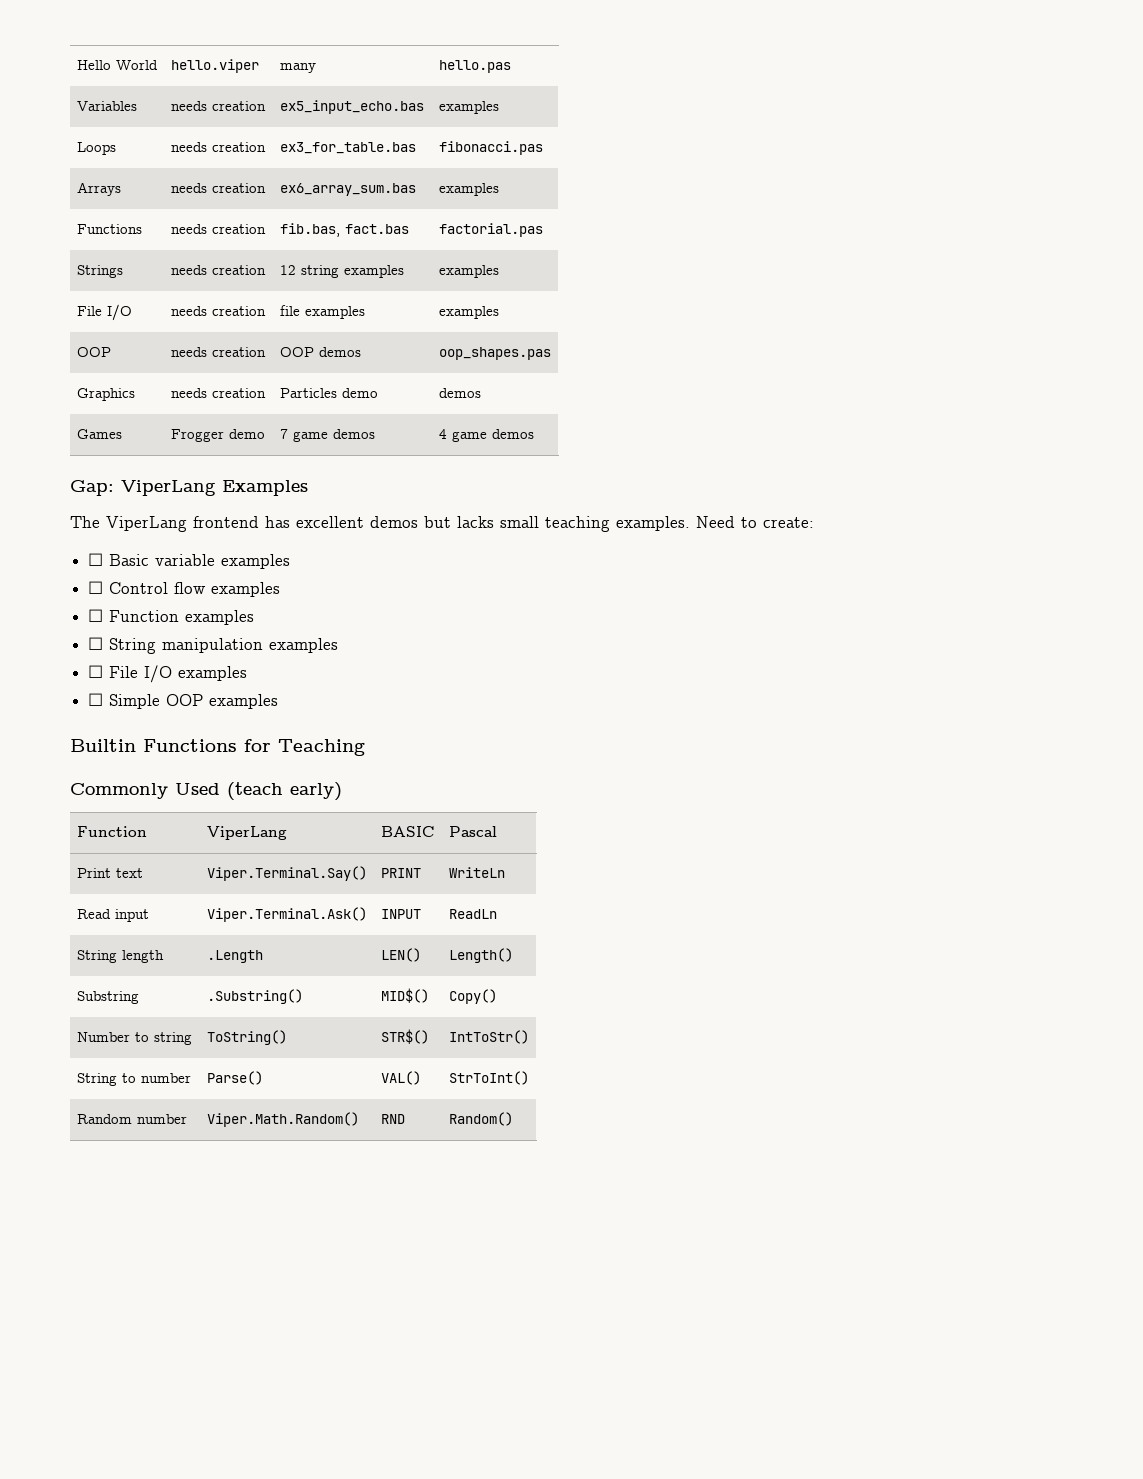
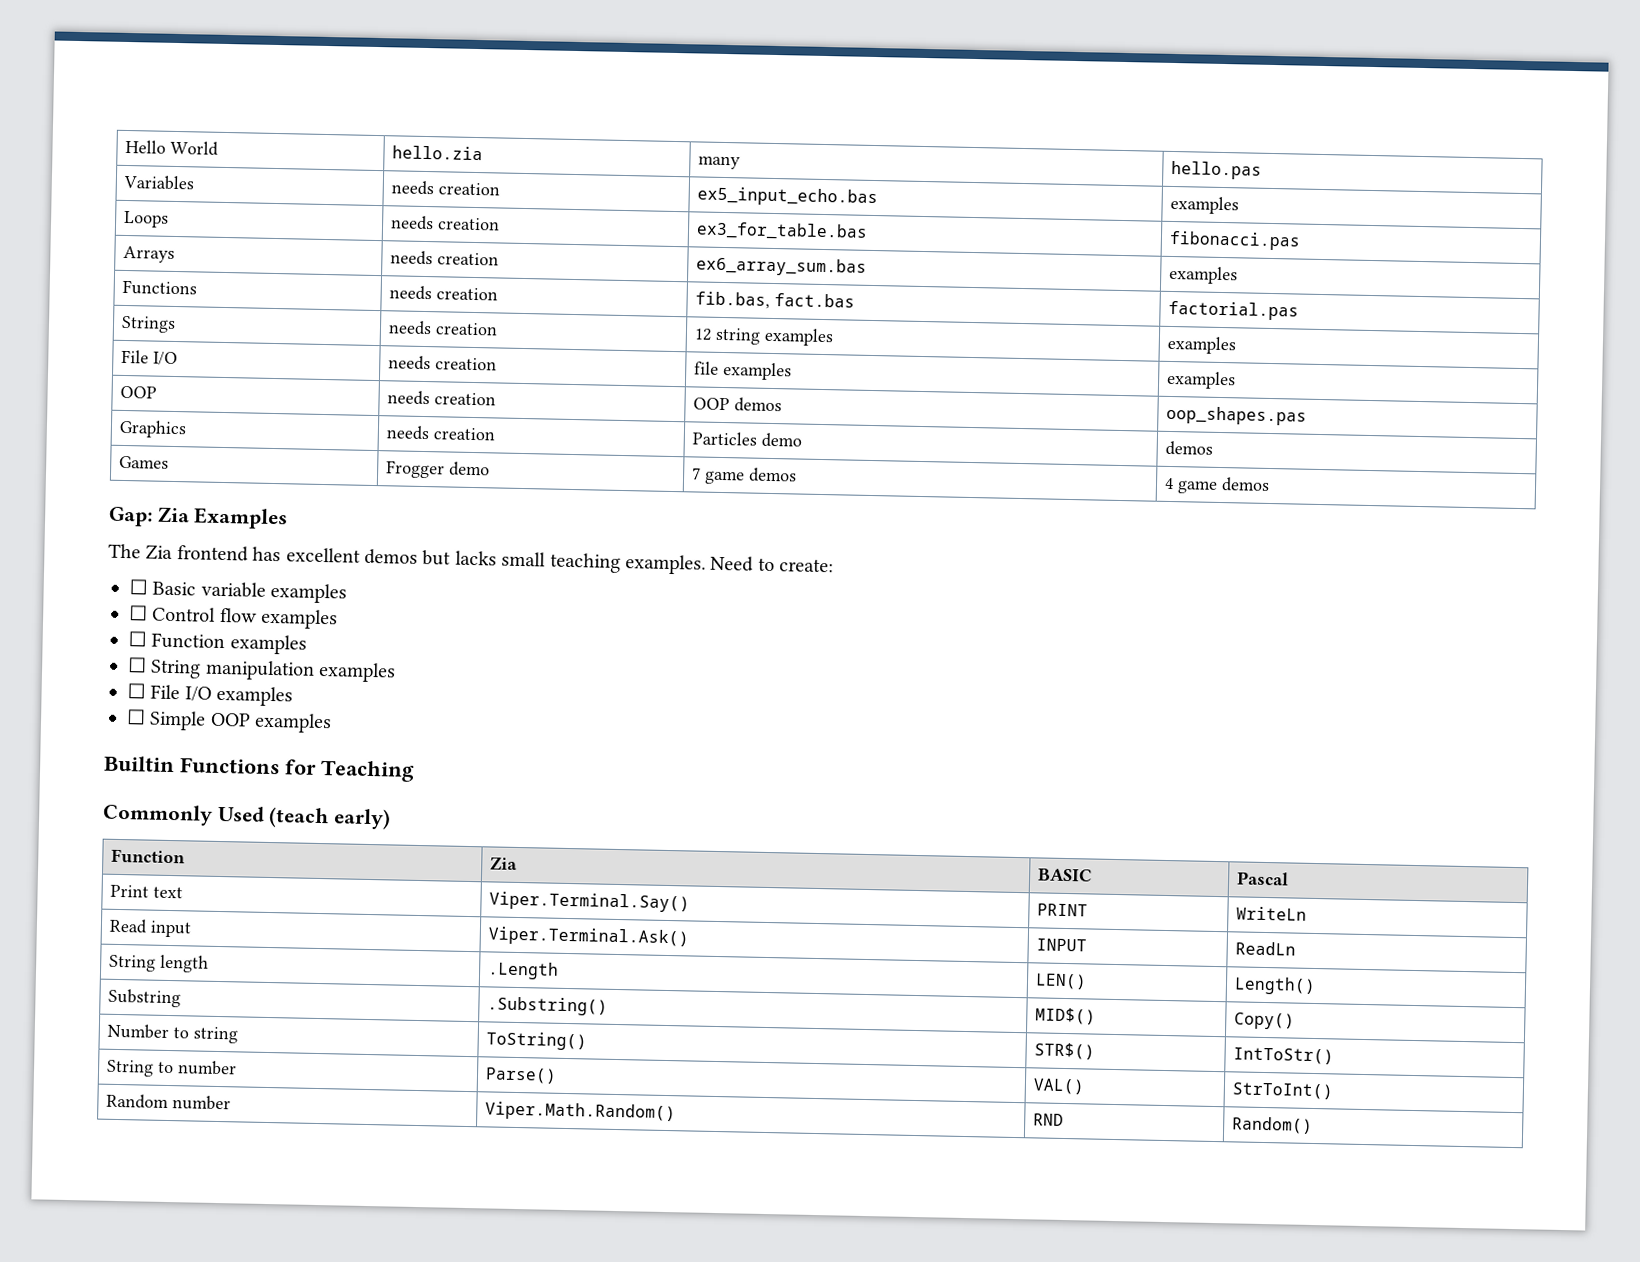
- Hello World | hello.viper | many | hello.pas
+ Hello World | hello.zia | many | hello.pas
- Gap: ViperLang Examples
+ Gap: Zia Examples
- The ViperLang frontend has excellent demos but lacks small teaching examples.
+ The Zia frontend has excellent demos but lacks small teaching examples.
- Function | ViperLang | BASIC | Pascal
+ Function | Zia | BASIC | Pascal

